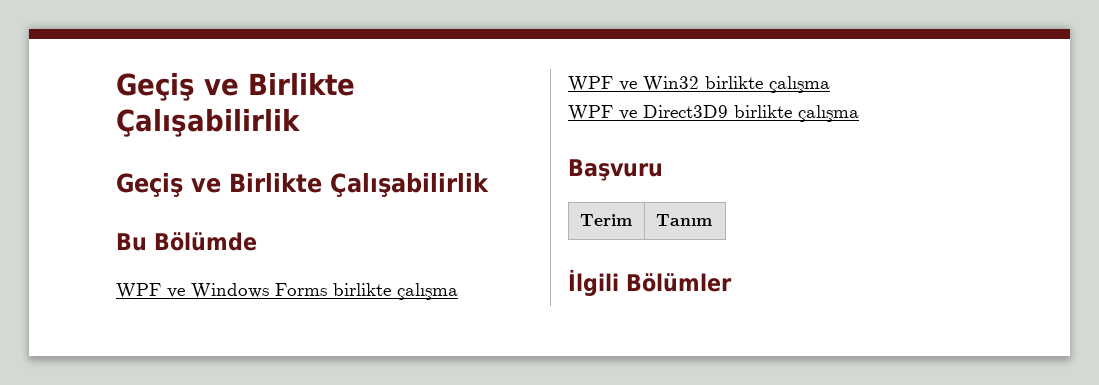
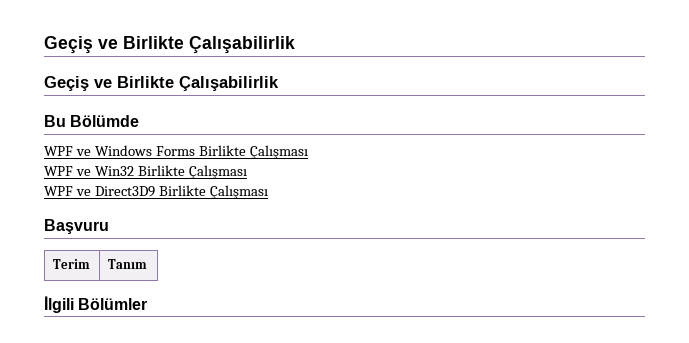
- WPF ve Windows Forms birlikte çalışma
+ WPF ve Windows Forms Birlikte Çalışması
- WPF ve Win32 birlikte çalışma
+ WPF ve Win32 Birlikte Çalışması
- WPF ve Direct3D9 birlikte çalışma
+ WPF ve Direct3D9 Birlikte Çalışması

